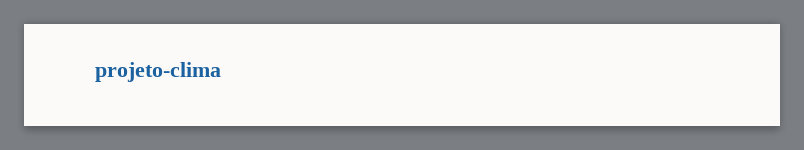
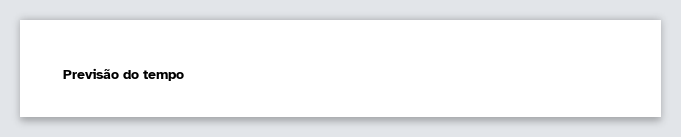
- projeto-clima
+ Previsão do tempo

